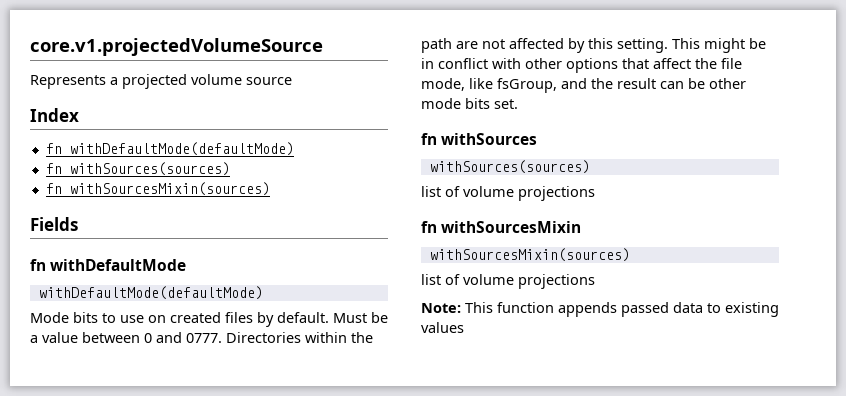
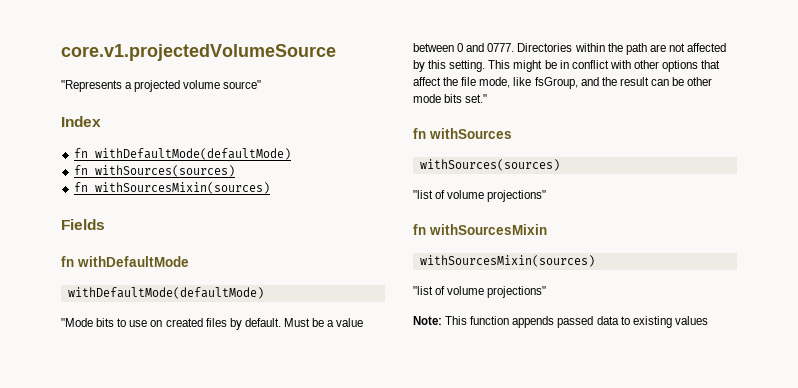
- Represents a projected volume source
+ "Represents a projected volume source"
- Mode bits to use on created files by default.
+ "Mode bits to use on created files by default.
- This might be in conflict with other options that affect the file mode, like fsGroup, and the result can be other mode bits set.
+ This might be in conflict with other options that affect the file mode, like fsGroup, and the result can be other mode bits set."
  fn withSources
  withSources(sources)
- list of volume projections
+ "list of volume projections"
  fn withSourcesMixin
  withSourcesMixin(sources)
- list of volume projections
+ "list of volume projections"

